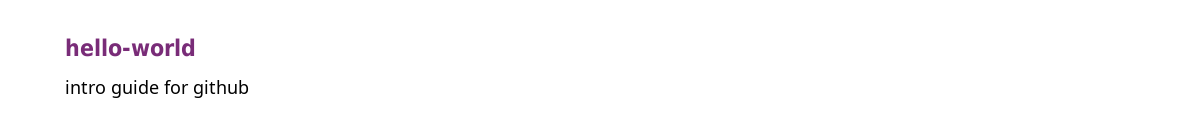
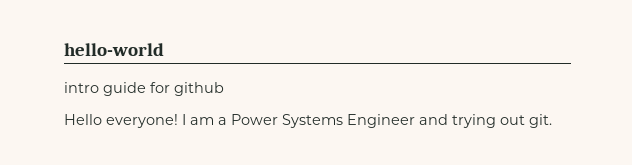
+ Hello everyone! I am a Power Systems Engineer and trying out git.

